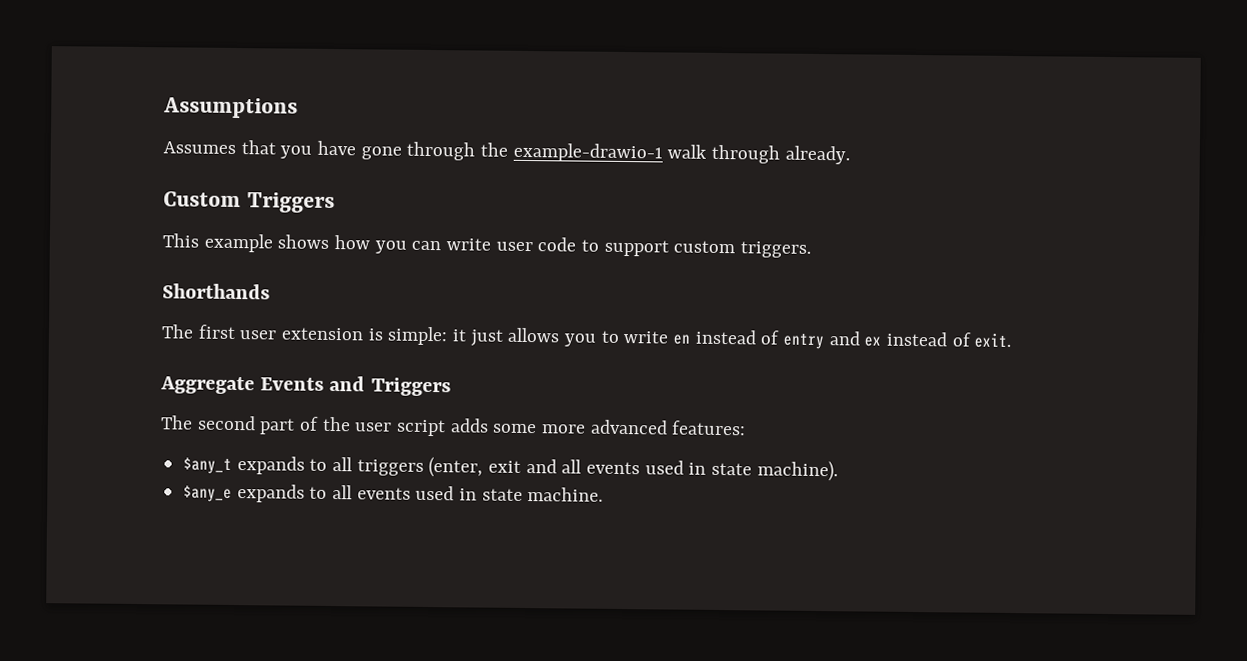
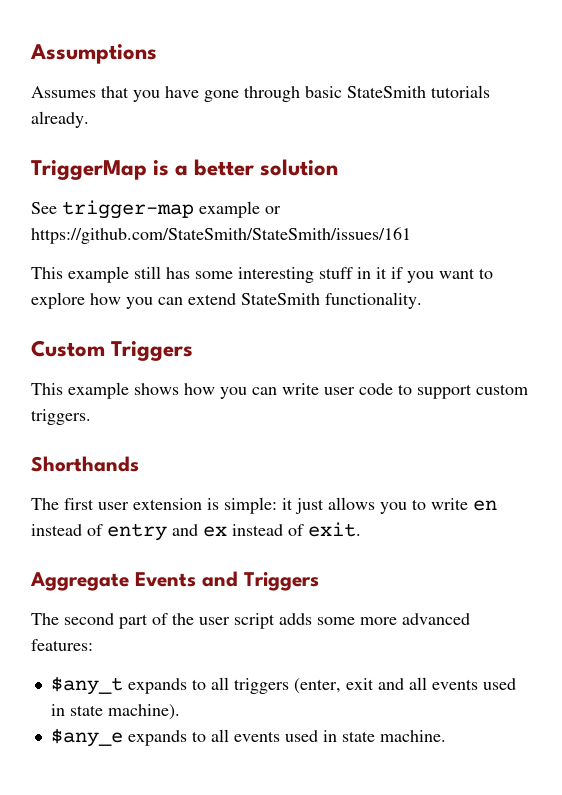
- Assumes that you have gone through the example-drawio-1 walk through already.
+ Assumes that you have gone through basic StateSmith tutorials already.
+ TriggerMap is a better solution
+ See trigger-map example or https://github.com/StateSmith/StateSmith/issues/161
+ This example still has some interesting stuff in it if you want to explore how you can extend StateSmith functionality.

